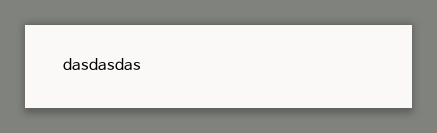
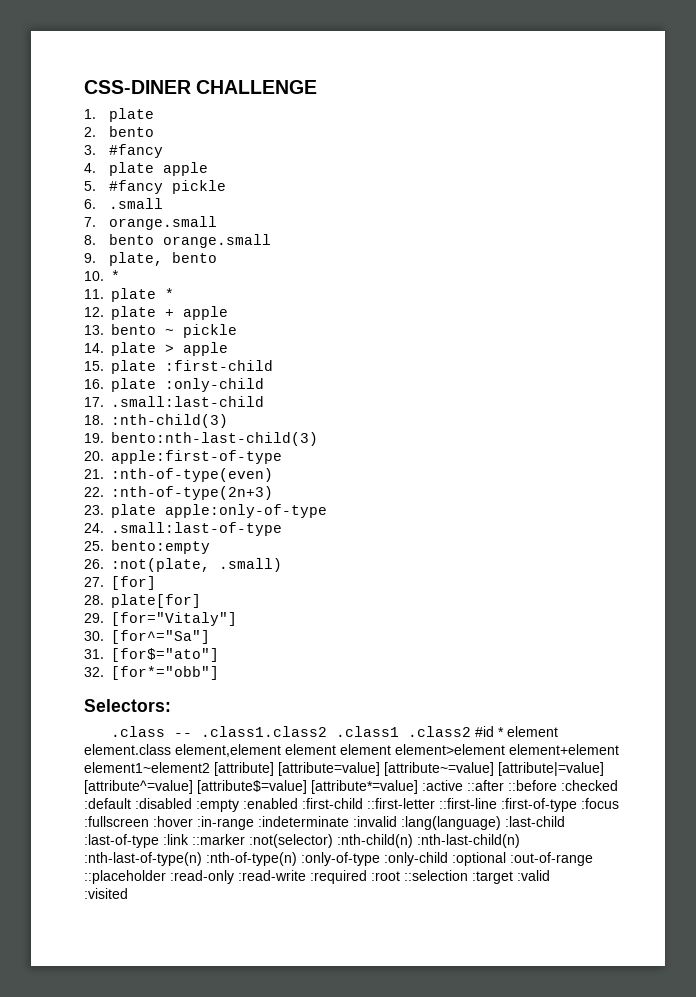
- dasdasdas
+ CSS-DINER CHALLENGE
+ 1. plate
+ 2. bento
+ 3. #fancy
+ 4. plate apple
+ 5. #fancy pickle
+ 6. .small
+ 7. orange.small
+ 8. bento orange.small
+ 9. plate, bento
+ 10. *
+ 11. plate *
+ 12. plate + apple
+ 13. bento ~ pickle
+ 14. plate > apple
+ 15. plate :first-child
+ 16. plate :only-child
+ 17. .small:last-child
+ 18. :nth-child(3)
+ 19. bento:nth-last-child(3)
+ 20. apple:first-of-type
+ 21. :nth-of-type(even)
+ 22. :nth-of-type(2n+3)
+ 23. plate apple:only-of-type
+ 24. .small:last-of-type
+ 25. bento:empty
+ 26. :not(plate, .small)
+ 27. [for]
+ 28. plate[for]
+ 29. [for="Vitaly"]
+ 30. [for^="Sa"]
+ 31. [for$="ato"]
+ 32. [for*="obb"]
+ Selectors:
+ .class -- .class1.class2 .class1 .class2 #id * element element.class element,element element element element>element element+element element1~element2 [attribute] [attribute=value] [attribute~=value] [attribute|=value] [attribute^=value] [attribute$=value] [attribute*=value] :active ::after ::before :checked :default :disabled :empty :enabled :first-child ::first-letter ::first-line :first-of-type :focus :fullscreen :hover :in-range :indeterminate :invalid :lang(language) :last-child :last-of-type :link ::marker :not(selector) :nth-child(n) :nth-last-child(n) :nth-last-of-type(n) :nth-of-type(n) :only-of-type :only-child :optional :out-of-range ::placeholder :read-only :read-write :required :root ::selection :target :valid
+ :visited

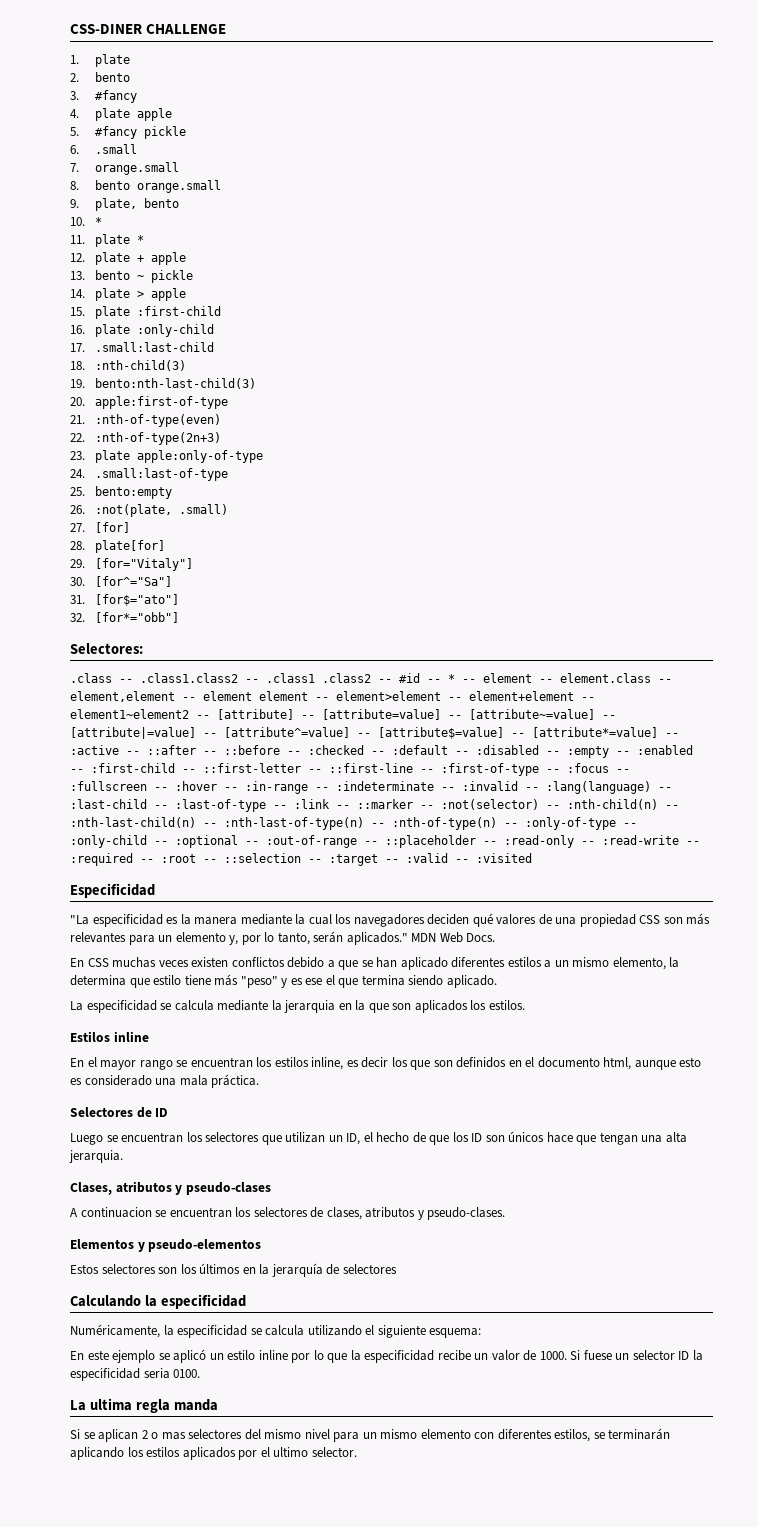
- Selectors:
+ Selectores:
- .class -- .class1.class2 .class1 .class2 #id * element element.class element,element element element element>element element+element element1~element2 [attribute] [attribute=value] [attribute~=value] [attribute|=value] [attribute^=value] [attribute$=value] [attribute*=value] :active ::after ::before :checked :default :disabled :empty :enabled :first-child ::first-letter ::first-line :first-of-type :focus :fullscreen :hover :in-range :indeterminate :invalid :lang(language) :last-child :last-of-type :link ::marker :not(selector) :nth-child(n) :nth-last-child(n) :nth-last-of-type(n) :nth-of-type(n) :only-of-type :only-child :optional :out-of-range ::placeholder :read-only :read-write :required :root ::selection :target :valid
- :visited
+ .class -- .class1.class2 -- .class1 .class2 -- #id -- * -- element -- element.class -- element,element -- element element -- element>element -- element+element -- element1~element2 -- [attribute] -- [attribute=value] -- [attribute~=value] -- [attribute|=value] -- [attribute^=value] -- [attribute$=value] -- [attribute*=value] -- :active -- ::after -- ::before -- :checked -- :default -- :disabled -- :empty -- :enabled -- :first-child -- ::first-letter -- ::first-line -- :first-of-type -- :focus -- :fullscreen -- :hover -- :in-range -- :indeterminate -- :invalid -- :lang(language) -- :last-child -- :last-of-type -- :link -- ::marker -- :not(selector) -- :nth-child(n) -- :nth-last-child(n) -- :nth-last-of-type(n) -- :nth-of-type(n) -- :only-of-type -- :only-child -- :optional -- :out-of-range -- ::placeholder -- :read-only -- :read-write -- :required -- :root -- ::selection -- :target -- :valid -- :visited
+ Especificidad
+ "La especificidad es la manera mediante la cual los navegadores deciden qué valores de una propiedad CSS son más relevantes para un elemento y, por lo tanto, serán aplicados." MDN Web Docs.
+ En CSS muchas veces existen conflictos debido a que se han aplicado diferentes estilos a un mismo elemento, la determina que estilo tiene más "peso" y es ese el que termina siendo aplicado.
+ La especificidad se calcula mediante la jerarquia en la que son aplicados los estilos.
+ Estilos inline
+ En el mayor rango se encuentran los estilos inline, es decir los que son definidos en el documento html, aunque esto es considerado una mala práctica.
+ Selectores de ID
+ Luego se encuentran los selectores que utilizan un ID, el hecho de que los ID son únicos hace que tengan una alta jerarquia.
+ Clases, atributos y pseudo-clases
+ A continuacion se encuentran los selectores de clases, atributos y pseudo-clases.
+ Elementos y pseudo-elementos
+ Estos selectores son los últimos en la jerarquía de selectores
+ Calculando la especificidad
+ Numéricamente, la especificidad se calcula utilizando el siguiente esquema:
+ En este ejemplo se aplicó un estilo inline por lo que la especificidad recibe un valor de 1000. Si fuese un selector ID la especificidad seria 0100.
+ La ultima regla manda
+ Si se aplican 2 o mas selectores del mismo nivel para un mismo elemento con diferentes estilos, se terminarán aplicando los estilos aplicados por el ultimo selector.

